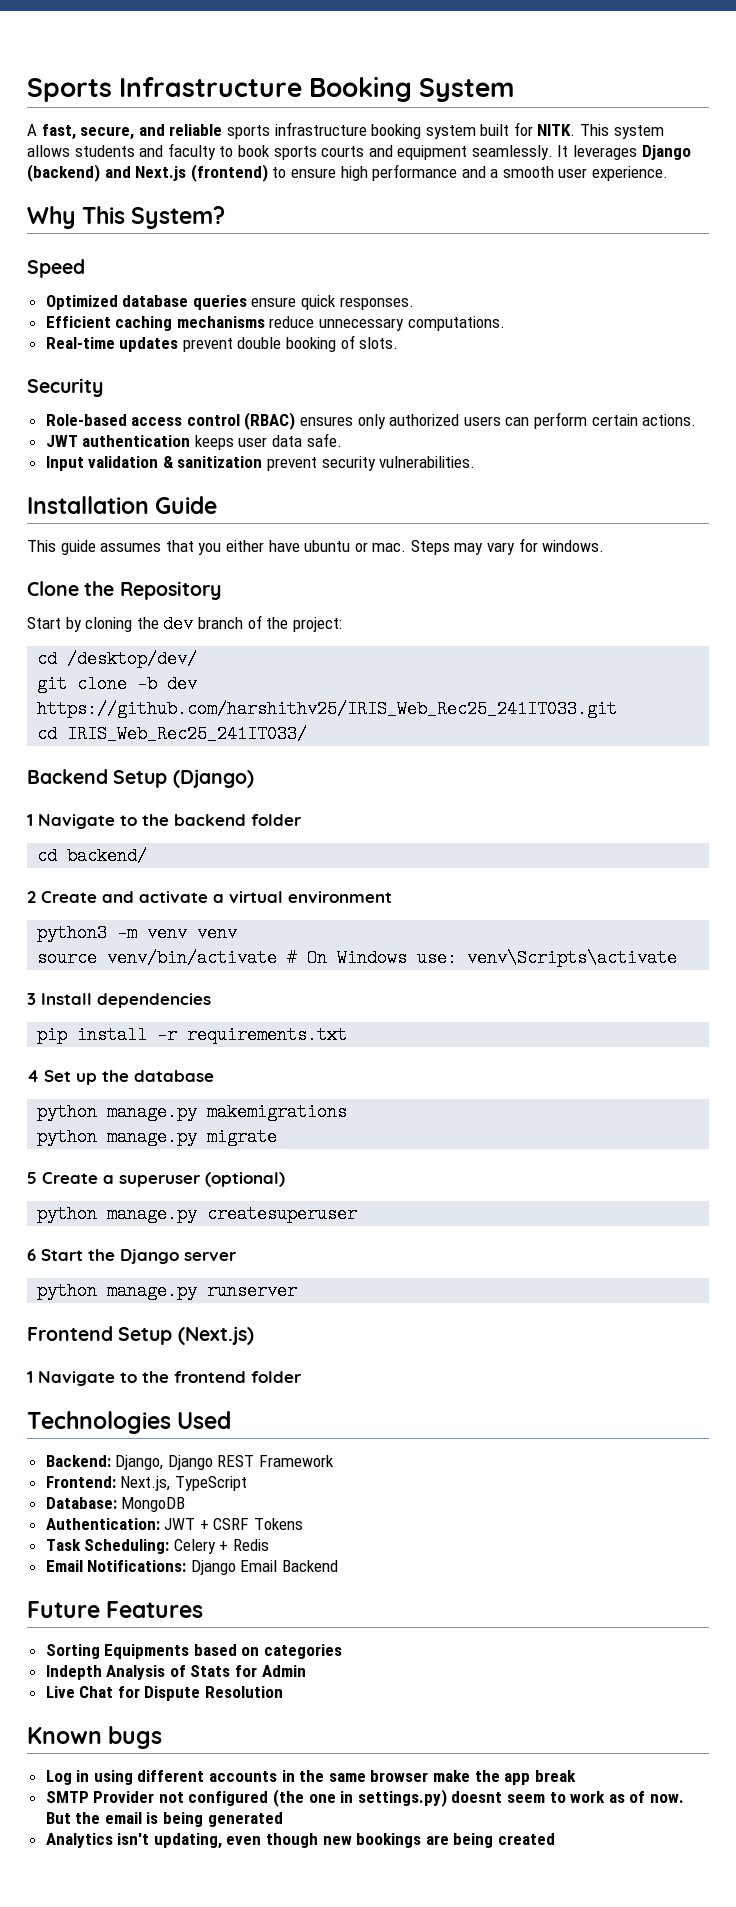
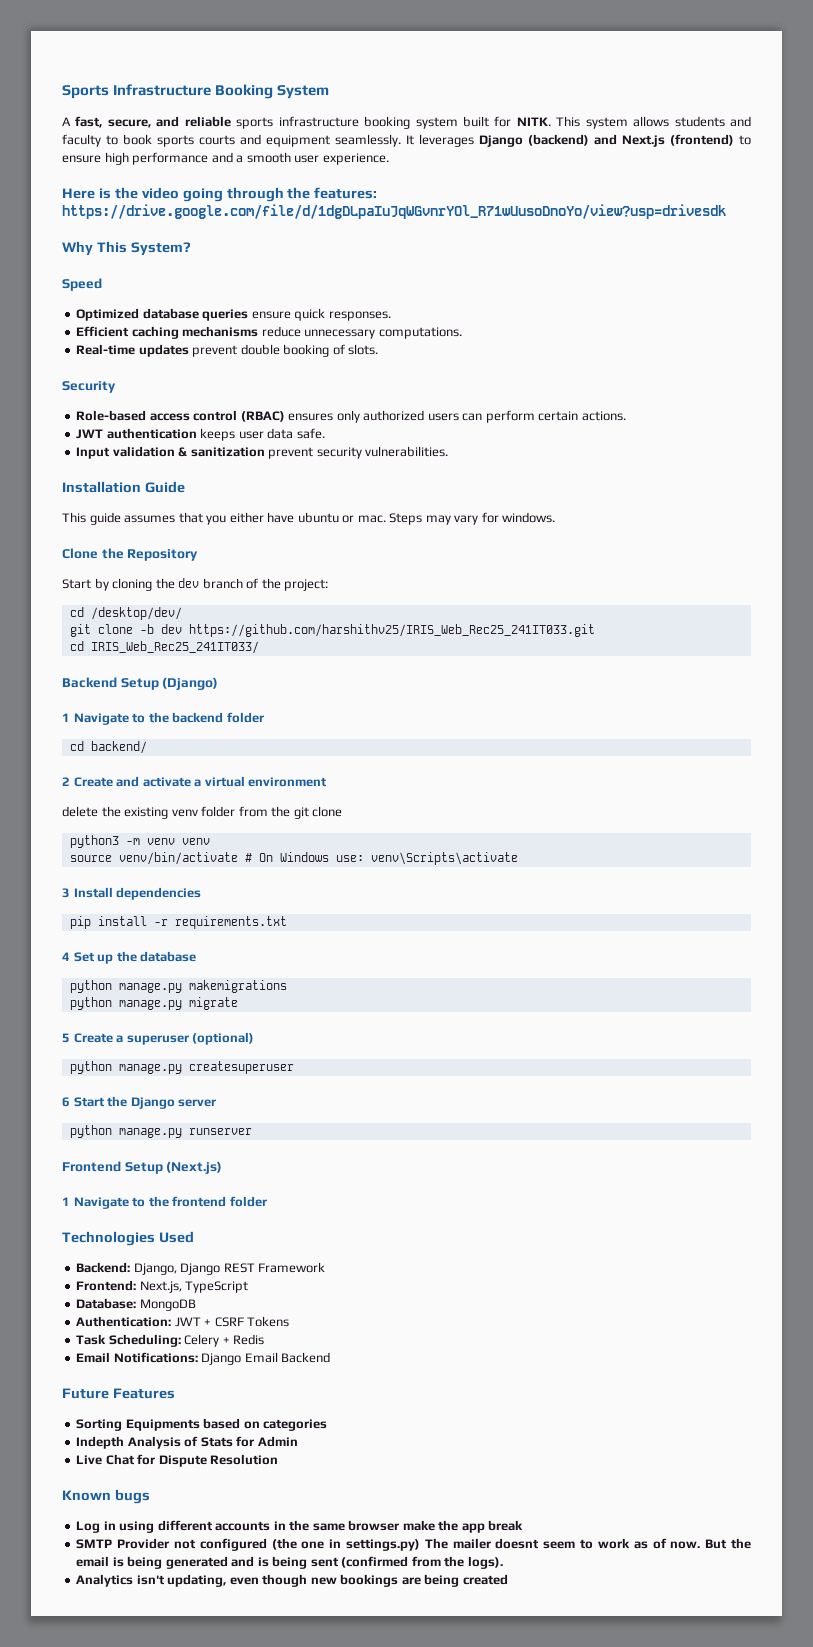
+ Here is the video going through the features: https://drive.google.com/file/d/1dgDLpaIuJqWGvnrYOl_R71wUusoDnoYo/view?usp=drivesdk
+ delete the existing venv folder from the git clone
- SMTP Provider not configured (the one in settings.py) doesnt seem to work as of now.
+ SMTP Provider not configured (the one in settings.py) The mailer doesnt seem to work as of now.
- But the email is being generated
+ But the email is being generated and is being sent (confirmed from the logs).

